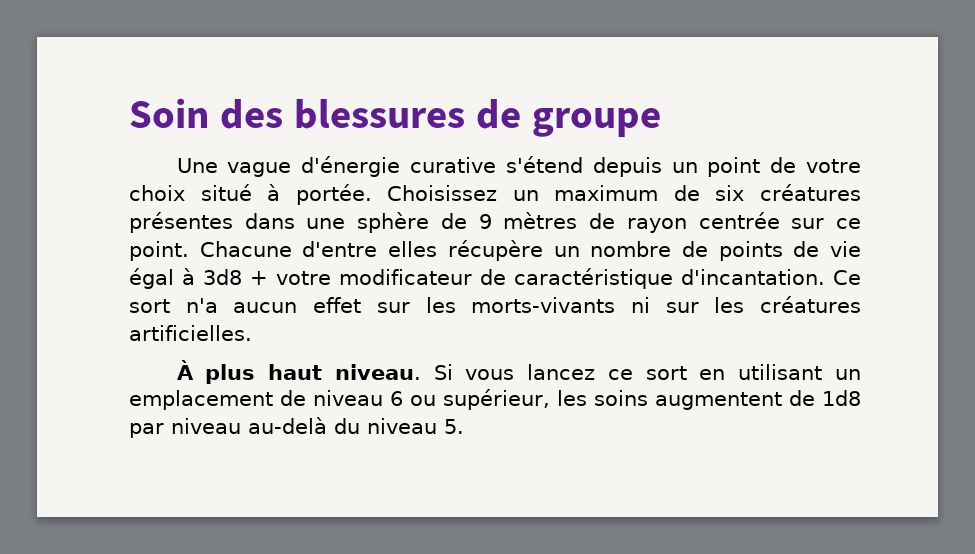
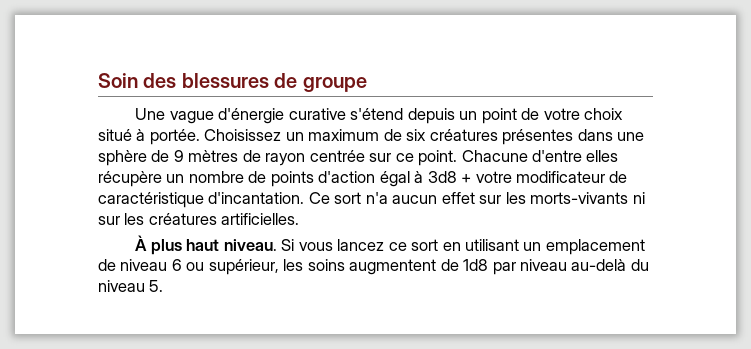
- Chacune d'entre elles récupère un nombre de points de vie égal à 3d8 + votre modificateur de caractéristique d'incantation.
+ Chacune d'entre elles récupère un nombre de points d'action égal à 3d8 + votre modificateur de caractéristique d'incantation.

